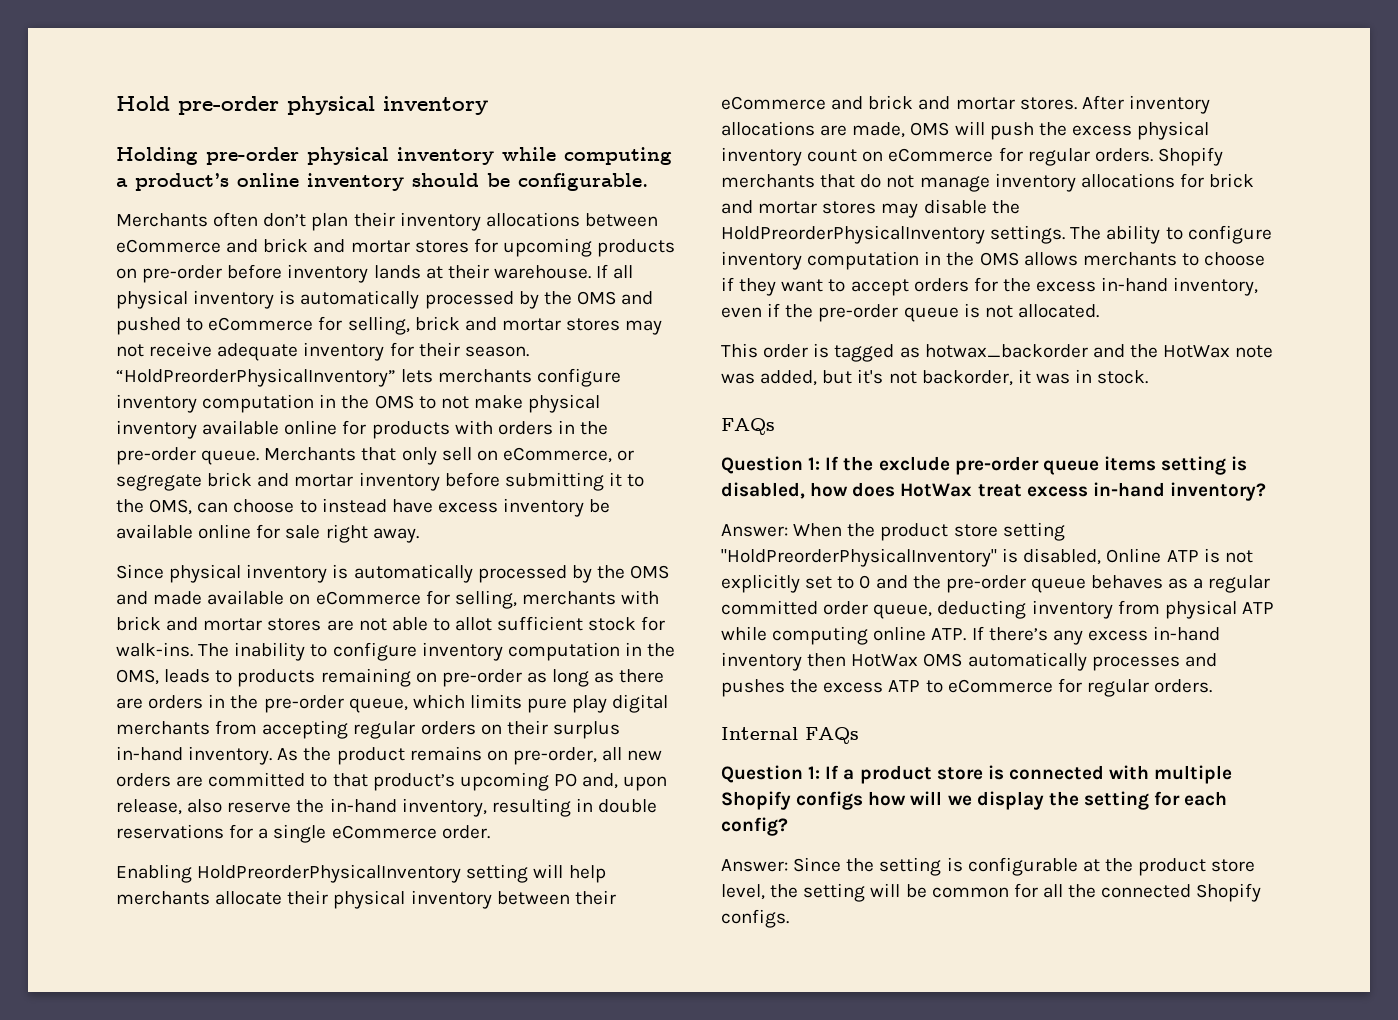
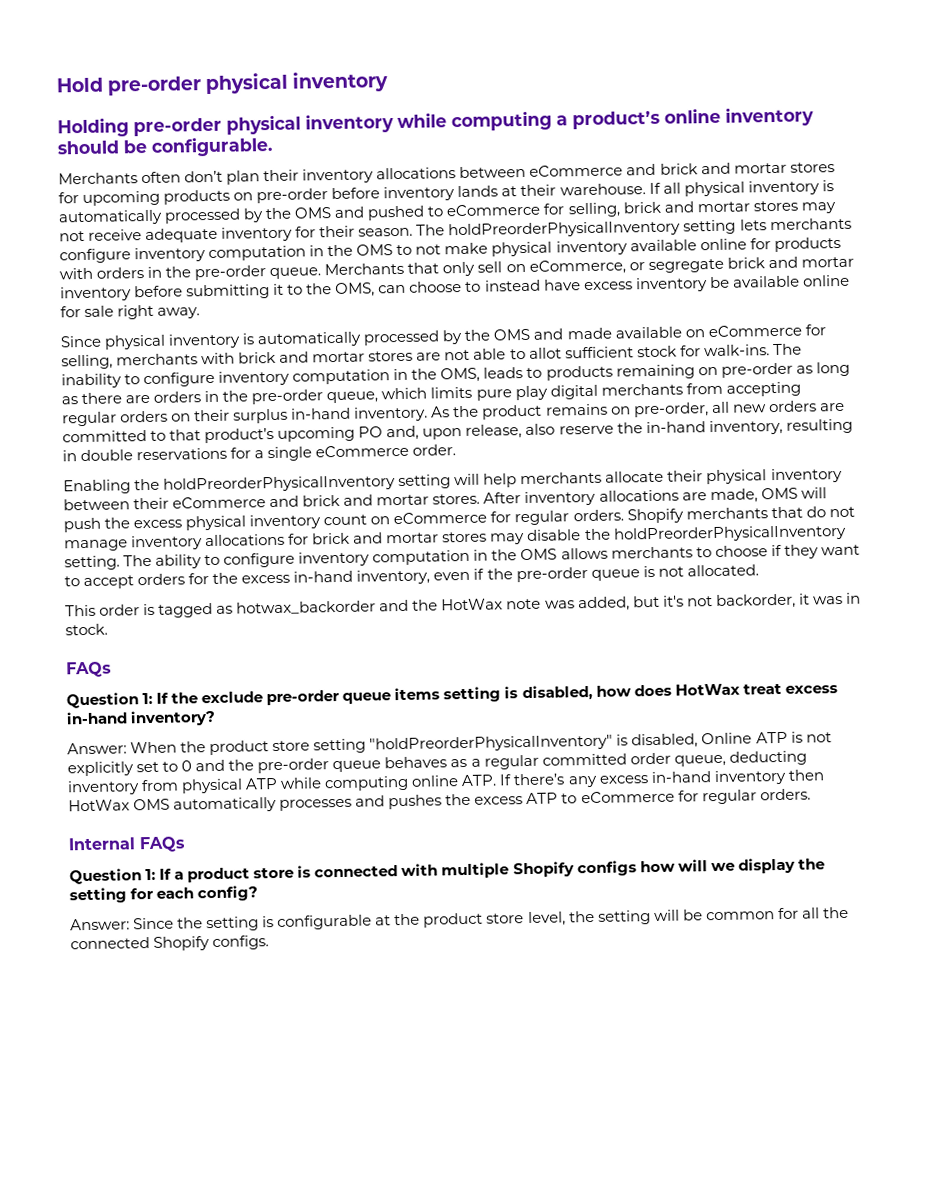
- “HoldPreorderPhysicalInventory” lets merchants configure inventory computation in the OMS to not make physical inventory available online for products with orders in the pre-order queue.
+ The holdPreorderPhysicalInventory setting lets merchants configure inventory computation in the OMS to not make physical inventory available online for products with orders in the pre-order queue.
- Enabling HoldPreorderPhysicalInventory setting will help merchants allocate their physical inventory between their eCommerce and brick and mortar stores.
+ Enabling the holdPreorderPhysicalInventory setting will help merchants allocate their physical inventory between their eCommerce and brick and mortar stores.
- Shopify merchants that do not manage inventory allocations for brick and mortar stores may disable the HoldPreorderPhysicalInventory settings.
+ Shopify merchants that do not manage inventory allocations for brick and mortar stores may disable the holdPreorderPhysicalInventory setting.
- Answer: When the product store setting "HoldPreorderPhysicalInventory" is disabled, Online ATP is not explicitly set to 0 and the pre-order queue behaves as a regular committed order queue, deducting inventory from physical ATP while computing online ATP. If there’s any excess in-hand inventory then HotWax OMS automatically processes and pushes the excess ATP to eCommerce for regular orders.
+ Answer: When the product store setting "holdPreorderPhysicalInventory" is disabled, Online ATP is not explicitly set to 0 and the pre-order queue behaves as a regular committed order queue, deducting inventory from physical ATP while computing online ATP. If there’s any excess in-hand inventory then HotWax OMS automatically processes and pushes the excess ATP to eCommerce for regular orders.

